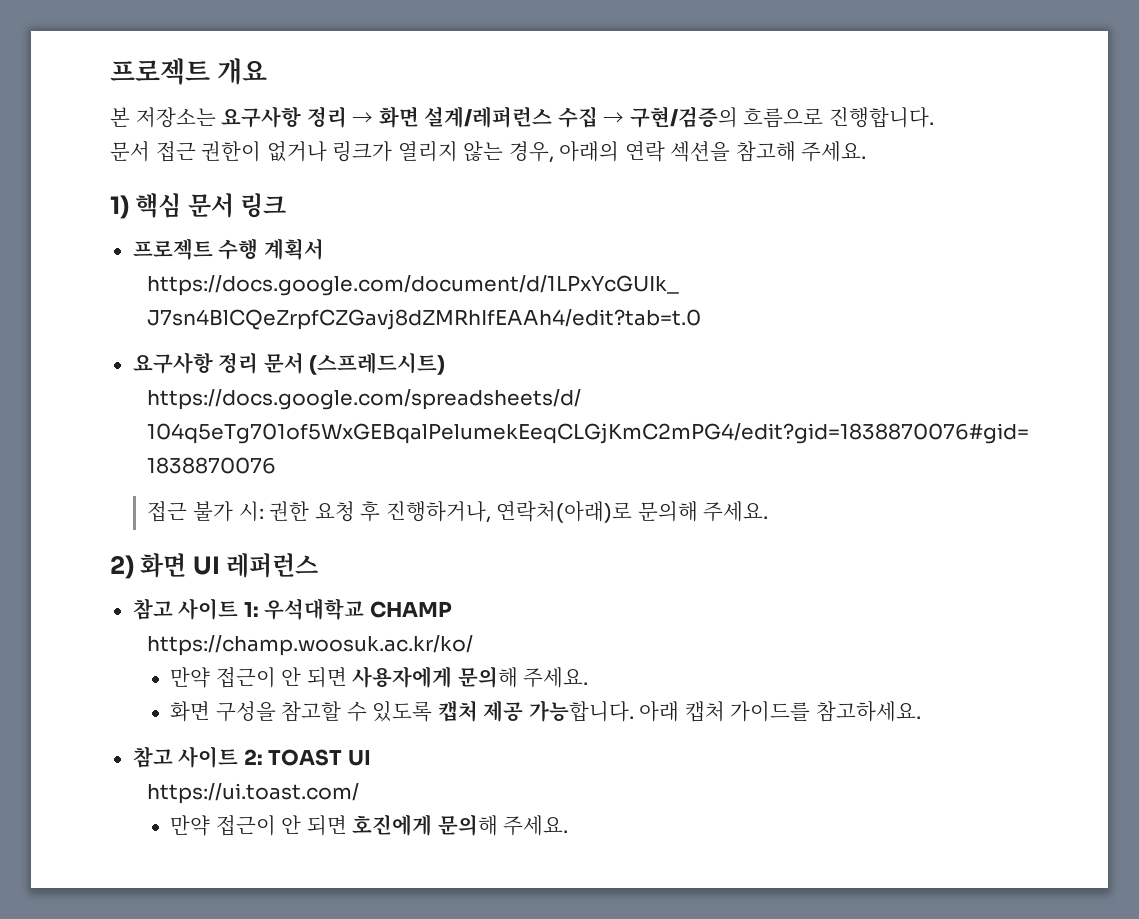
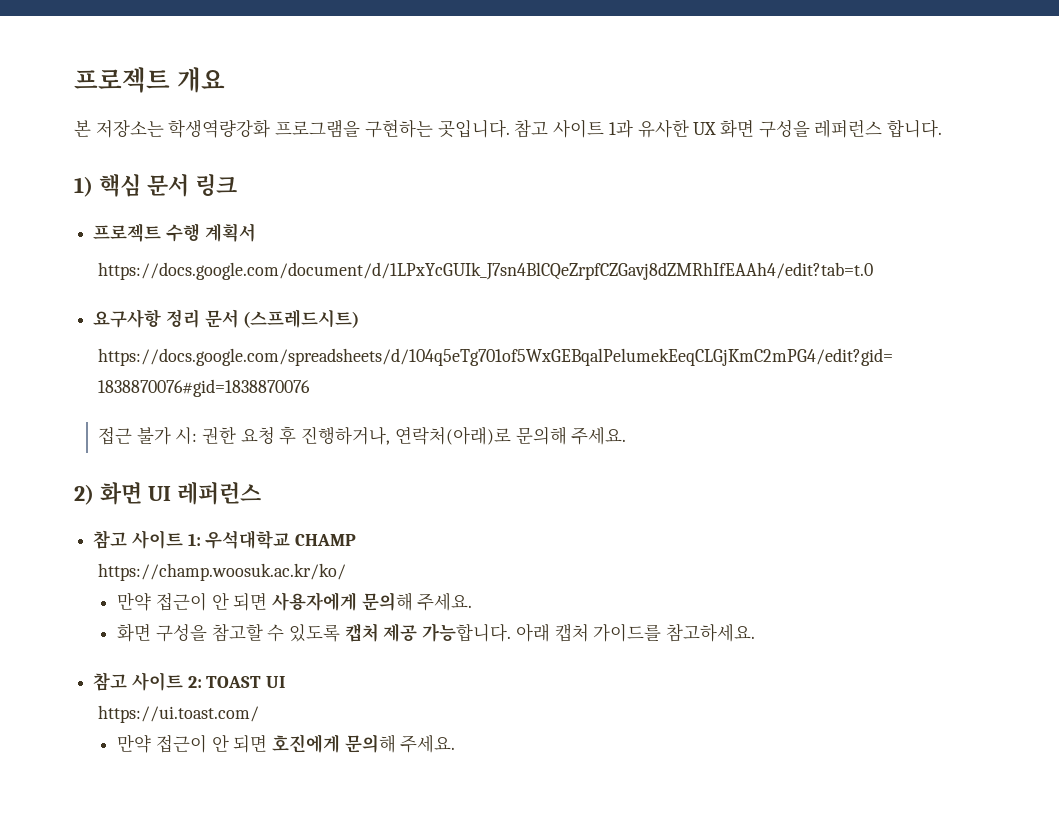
- 본 저장소는 요구사항 정리 → 화면 설계/레퍼런스 수집 → 구현/검증의 흐름으로 진행합니다.
- 문서 접근 권한이 없거나 링크가 열리지 않는 경우, 아래의 연락 섹션을 참고해 주세요.
+ 본 저장소는 학생역량강화 프로그램을 구현하는 곳입니다. 참고 사이트 1과 유사한 UX 화면 구성을 레퍼런스 합니다.

